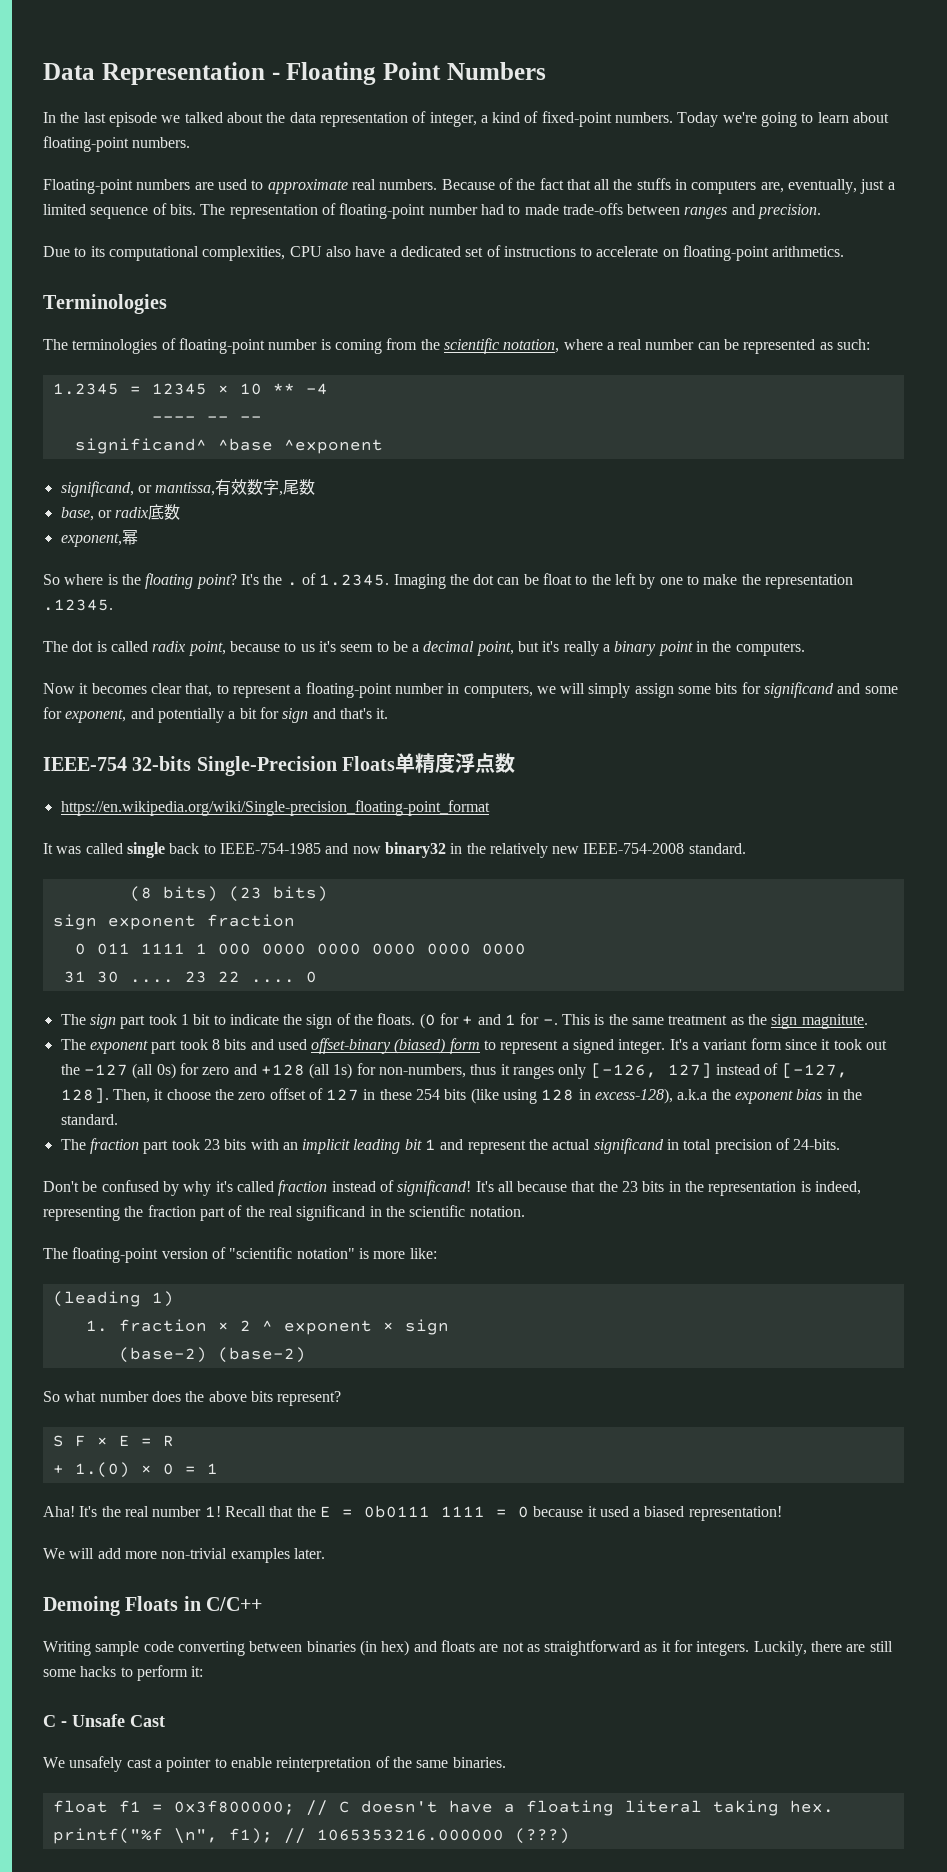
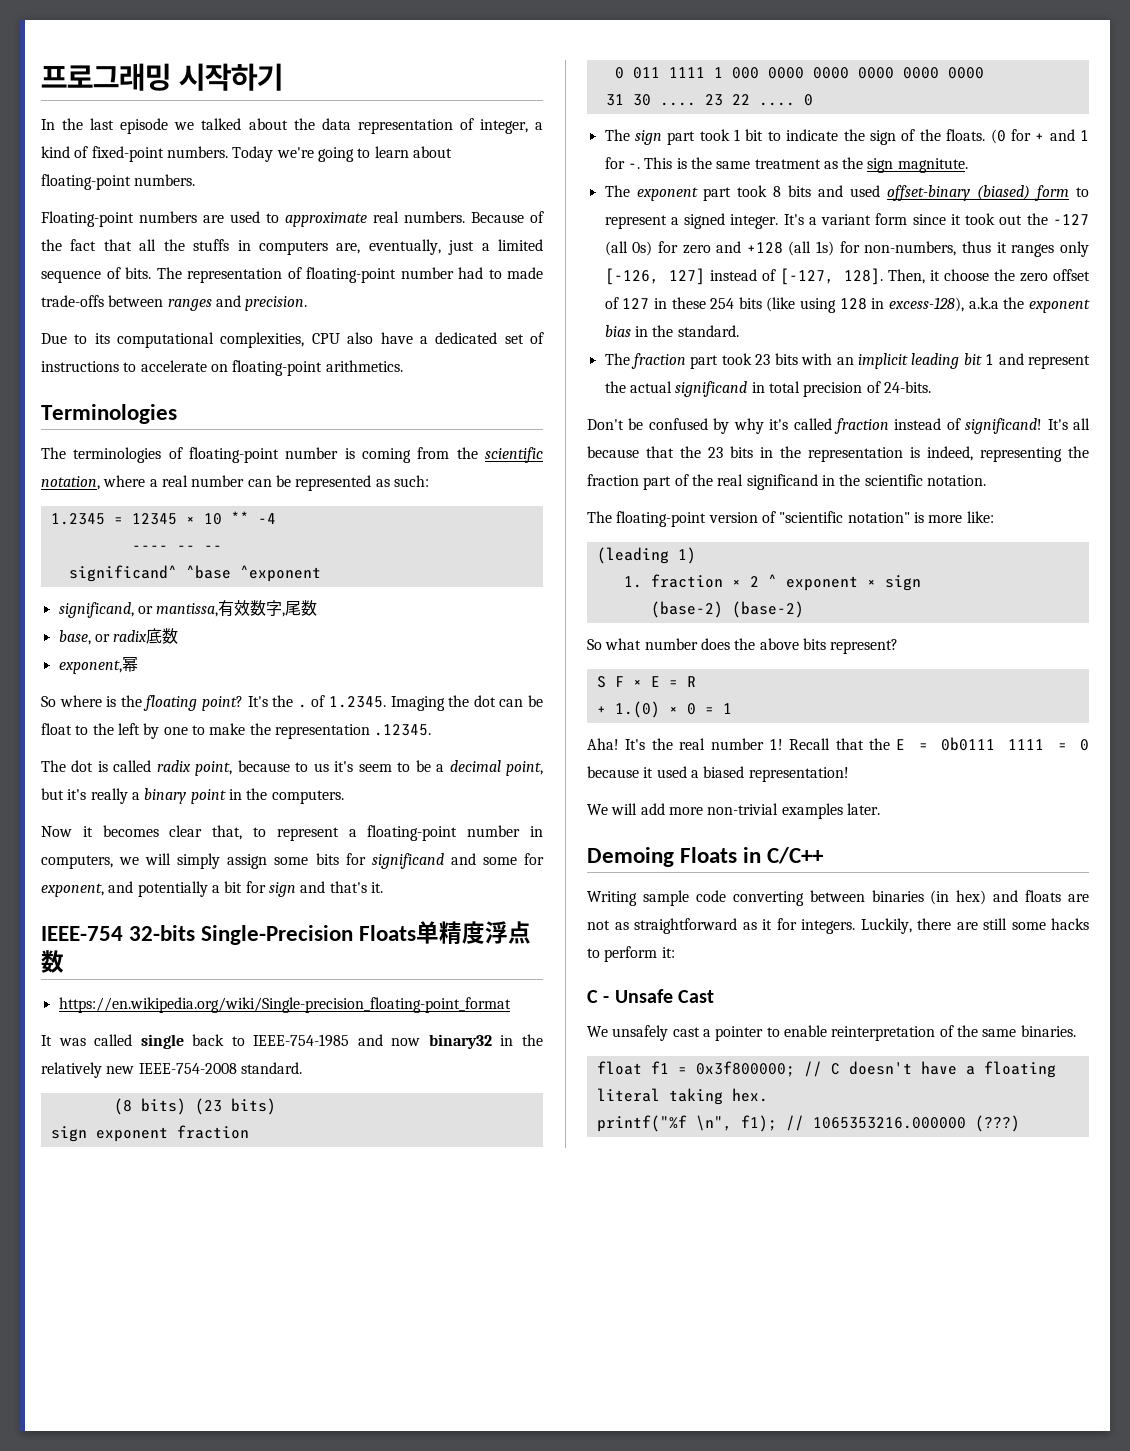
- Data Representation - Floating Point Numbers
+ 프로그래밍 시작하기

